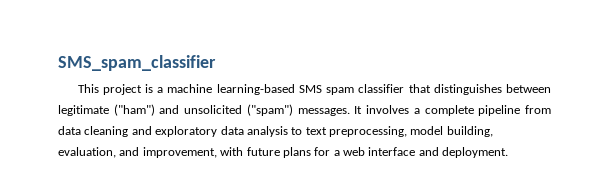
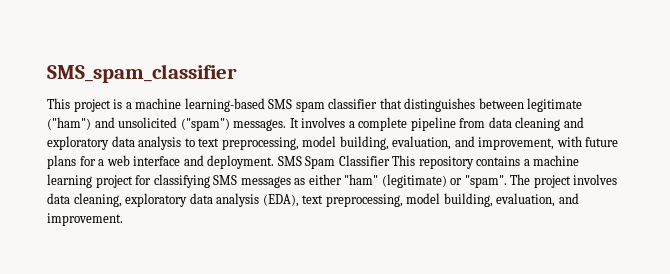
+ SMS Spam Classifier This repository contains a machine learning project for classifying SMS messages as either "ham" (legitimate) or "spam". The project involves data cleaning, exploratory data analysis (EDA), text preprocessing, model building, evaluation, and improvement.

